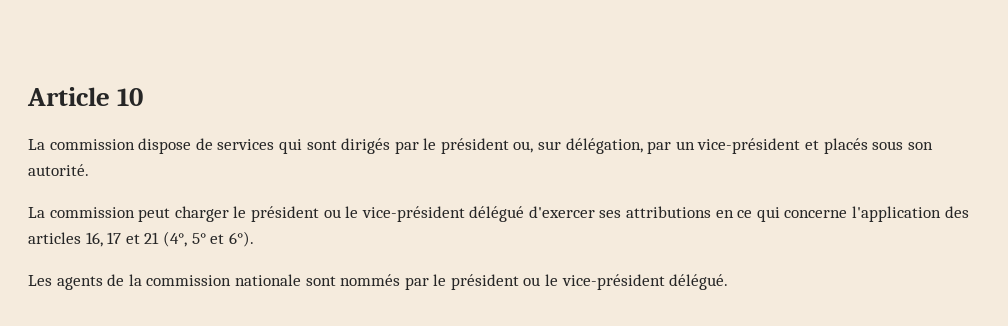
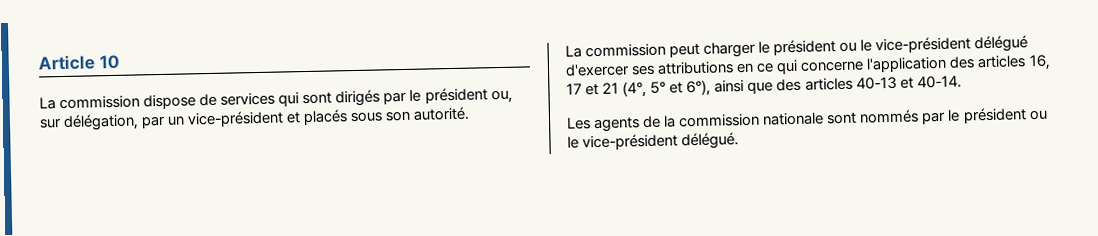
- La commission peut charger le président ou le vice-président délégué d'exercer ses attributions en ce qui concerne l'application des articles 16, 17 et 21 (4°, 5° et 6°).
+ La commission peut charger le président ou le vice-président délégué d'exercer ses attributions en ce qui concerne l'application des articles 16, 17 et 21 (4°, 5° et 6°), ainsi que des articles 40-13 et 40-14.

